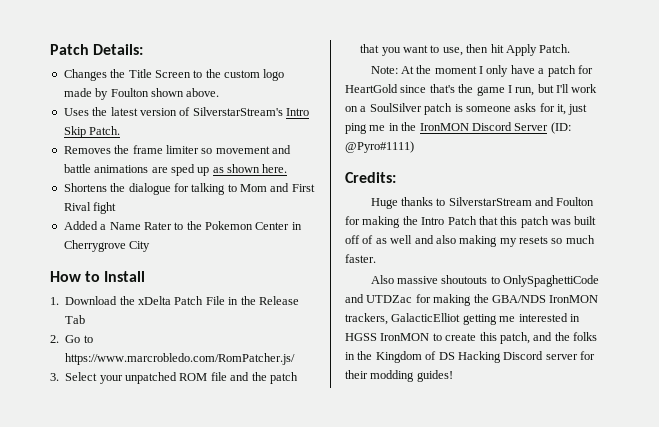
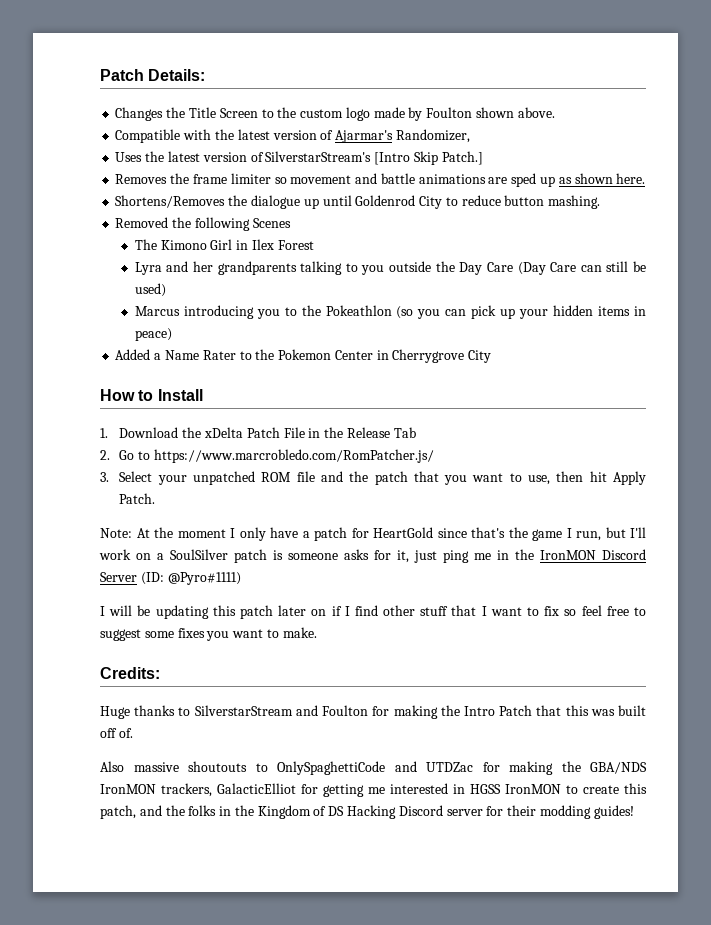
+ Compatible with the latest version of Ajarmar's Randomizer,
- Uses the latest version of SilverstarStream's Intro Skip Patch.
+ Uses the latest version of SilverstarStream's [Intro Skip Patch.]
- Shortens the dialogue for talking to Mom and First Rival fight
+ Shortens/Removes the dialogue up until Goldenrod City to reduce button mashing.
+ Removed the following Scenes
+ The Kimono Girl in Ilex Forest
+ Lyra and her grandparents talking to you outside the Day Care (Day Care can still be used)
+ Marcus introducing you to the Pokeathlon (so you can pick up your hidden items in peace)
+ I will be updating this patch later on if I find other stuff that I want to fix so feel free to suggest some fixes you want to make.
- Huge thanks to SilverstarStream and Foulton for making the Intro Patch that this patch was built off of as well and also making my resets so much faster.
+ Huge thanks to SilverstarStream and Foulton for making the Intro Patch that this was built off of.
- Also massive shoutouts to OnlySpaghettiCode and UTDZac for making the GBA/NDS IronMON trackers, GalacticElliot getting me interested in HGSS IronMON to create this patch, and the folks in the Kingdom of DS Hacking Discord server for their modding guides!
+ Also massive shoutouts to OnlySpaghettiCode and UTDZac for making the GBA/NDS IronMON trackers, GalacticElliot for getting me interested in HGSS IronMON to create this patch, and the folks in the Kingdom of DS Hacking Discord server for their modding guides!

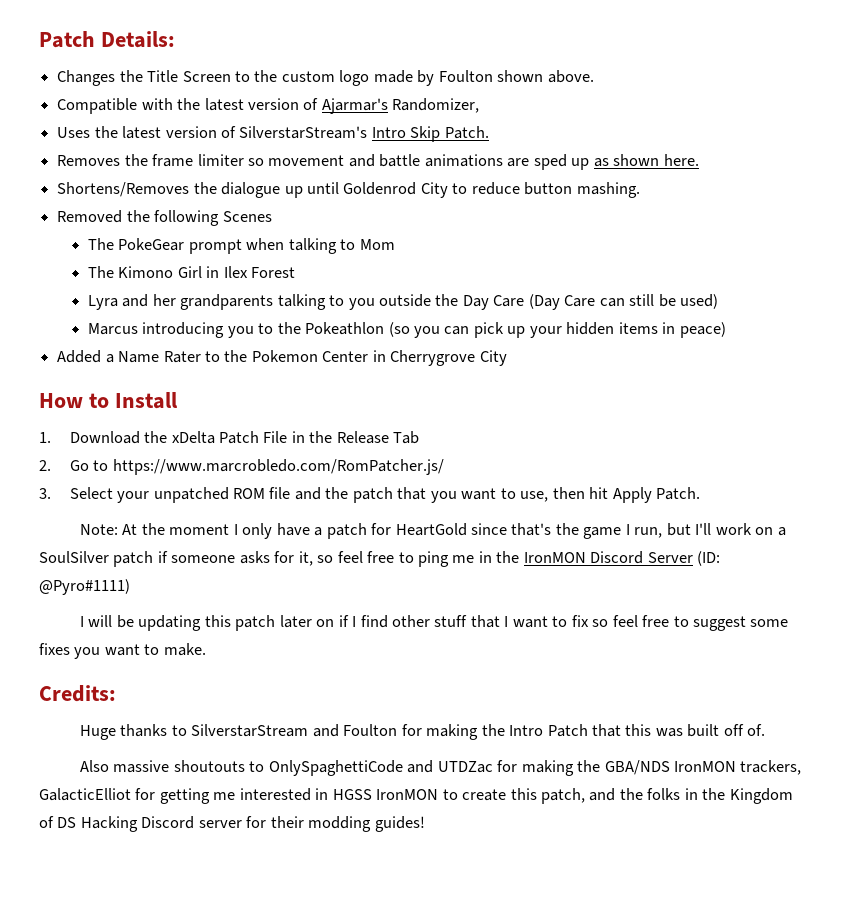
- Uses the latest version of SilverstarStream's [Intro Skip Patch.]
+ Uses the latest version of SilverstarStream's Intro Skip Patch.
+ The PokeGear prompt when talking to Mom
- Note: At the moment I only have a patch for HeartGold since that's the game I run, but I'll work on a SoulSilver patch is someone asks for it, just ping me in the IronMON Discord Server (ID: @Pyro#1111)
+ Note: At the moment I only have a patch for HeartGold since that's the game I run, but I'll work on a SoulSilver patch if someone asks for it, so feel free to ping me in the IronMON Discord Server (ID: @Pyro#1111)

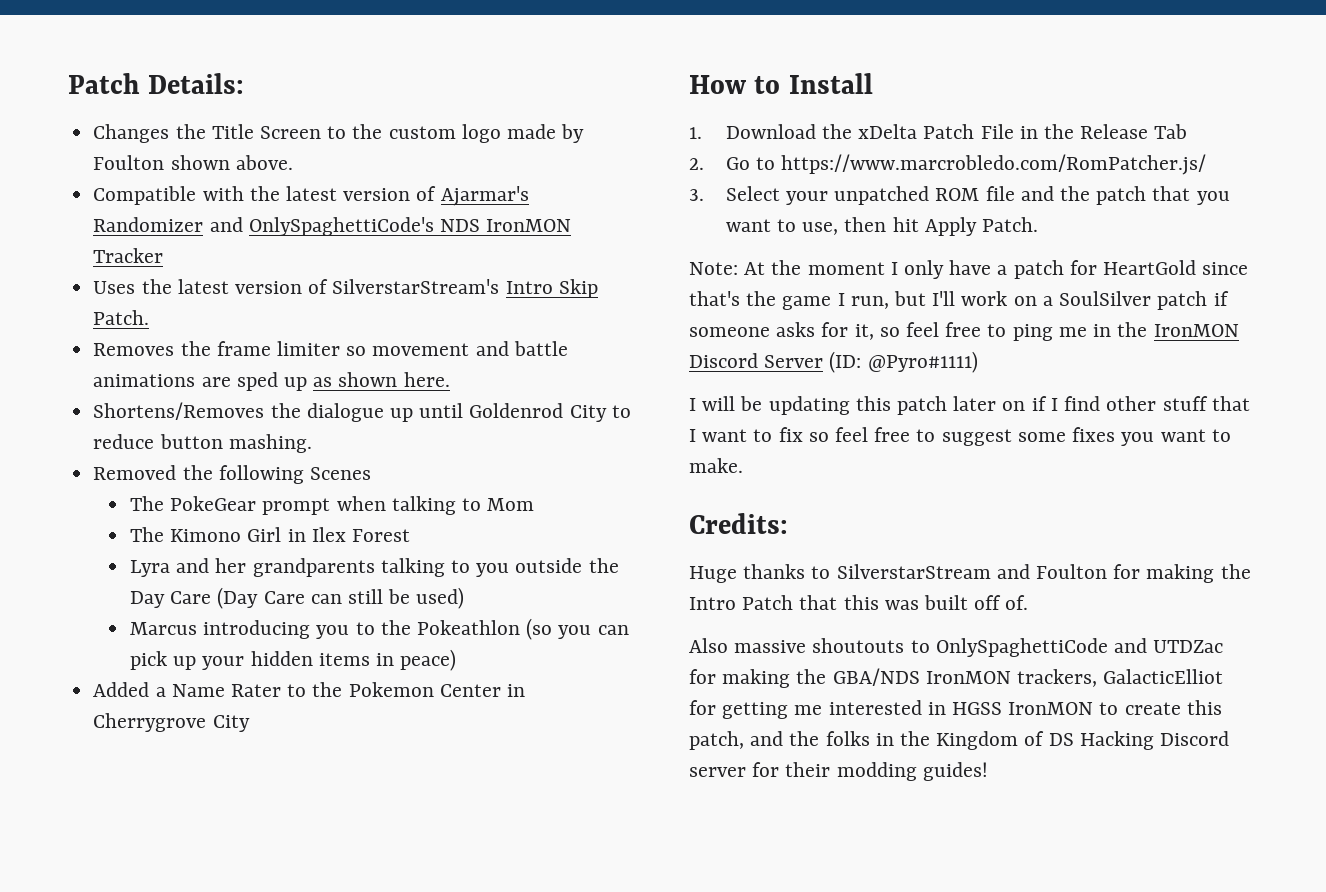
- Compatible with the latest version of Ajarmar's Randomizer,
+ Compatible with the latest version of Ajarmar's Randomizer and OnlySpaghettiCode's NDS IronMON Tracker

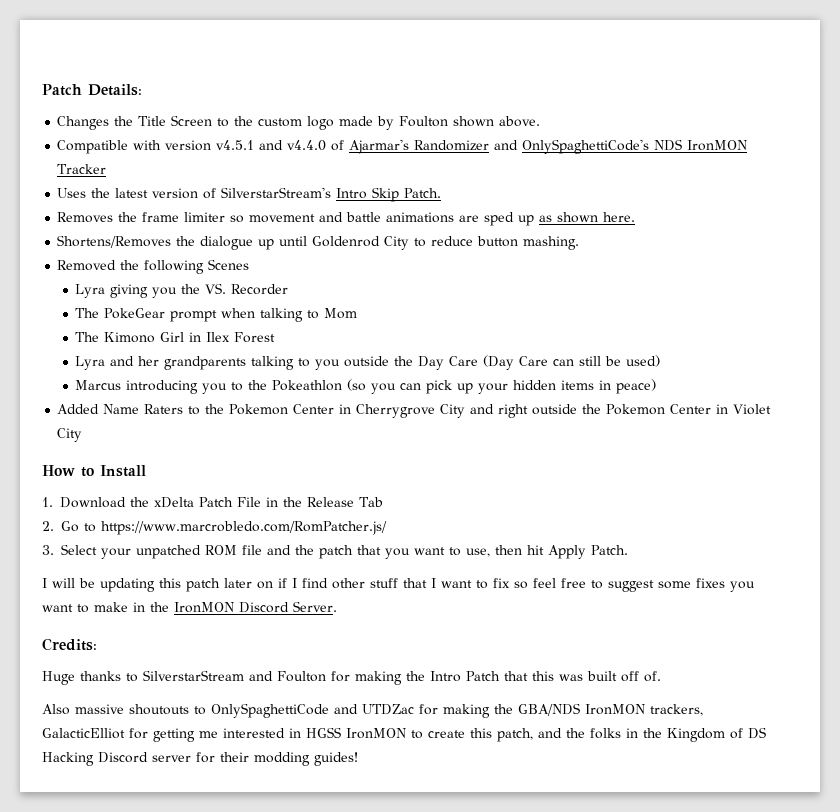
- Compatible with the latest version of Ajarmar's Randomizer and OnlySpaghettiCode's NDS IronMON Tracker
+ Compatible with version v4.5.1 and v4.4.0 of Ajarmar's Randomizer and OnlySpaghettiCode's NDS IronMON Tracker
+ Lyra giving you the VS. Recorder
- Added a Name Rater to the Pokemon Center in Cherrygrove City
+ Added Name Raters to the Pokemon Center in Cherrygrove City and right outside the Pokemon Center in Violet City
- Note: At the moment I only have a patch for HeartGold since that's the game I run, but I'll work on a SoulSilver patch if someone asks for it, so feel free to ping me in the IronMON Discord Server (ID: @Pyro#1111)
- I will be updating this patch later on if I find other stuff that I want to fix so feel free to suggest some fixes you want to make.
+ I will be updating this patch later on if I find other stuff that I want to fix so feel free to suggest some fixes you want to make in the IronMON Discord Server.

